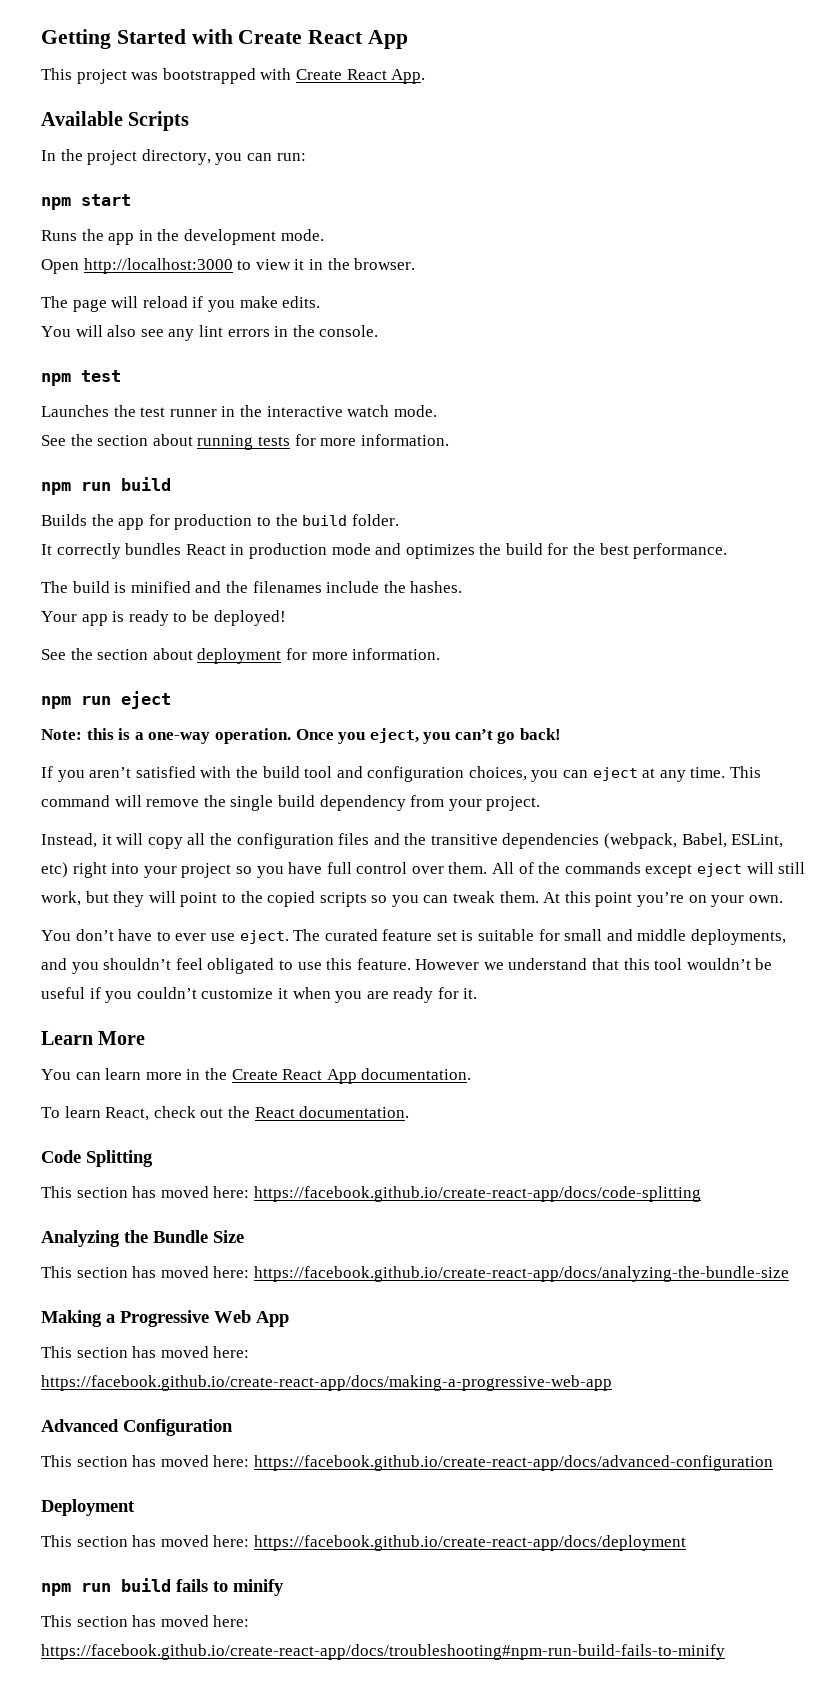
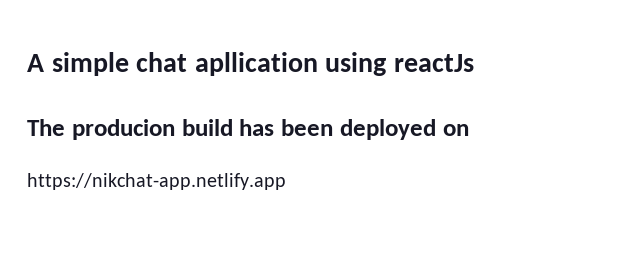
- Getting Started with Create React App
- This project was bootstrapped with Create React App.
- Available Scripts
- In the project directory, you can run:
- npm start
- Runs the app in the development mode.
- Open http://localhost:3000 to view it in the browser.
- The page will reload if you make edits.
- You will also see any lint errors in the console.
- npm test
- Launches the test runner in the interactive watch mode.
- See the section about running tests for more information.
- npm run build
- Builds the app for production to the build folder.
- It correctly bundles React in production mode and optimizes the build for the best performance.
- The build is minified and the filenames include the hashes.
- Your app is ready to be deployed!
- See the section about deployment for more information.
- npm run eject
- Note: this is a one-way operation. Once you eject, you can’t go back!
- If you aren’t satisfied with the build tool and configuration choices, you can eject at any time. This command will remove the single build dependency from your project.
- Instead, it will copy all the configuration files and the transitive dependencies (webpack, Babel, ESLint, etc) right into your project so you have full control over them. All of the commands except eject will still work, but they will point to the copied scripts so you can tweak them. At this point you’re on your own.
- You don’t have to ever use eject. The curated feature set is suitable for small and middle deployments, and you shouldn’t feel obligated to use this feature. However we understand that this tool wouldn’t be useful if you couldn’t customize it when you are ready for it.
- Learn More
- You can learn more in the Create React App documentation.
- To learn React, check out the React documentation.
- Code Splitting
- This section has moved here: https://facebook.github.io/create-react-app/docs/code-splitting
- Analyzing the Bundle Size
- This section has moved here: https://facebook.github.io/create-react-app/docs/analyzing-the-bundle-size
- Making a Progressive Web App
- This section has moved here: https://facebook.github.io/create-react-app/docs/making-a-progressive-web-app
- Advanced Configuration
- This section has moved here: https://facebook.github.io/create-react-app/docs/advanced-configuration
- Deployment
- This section has moved here: https://facebook.github.io/create-react-app/docs/deployment
- npm run build fails to minify
- This section has moved here: https://facebook.github.io/create-react-app/docs/troubleshooting#npm-run-build-fails-to-minify
+ A simple chat apllication using reactJs
+ The producion build has been deployed on
+ https://nikchat-app.netlify.app

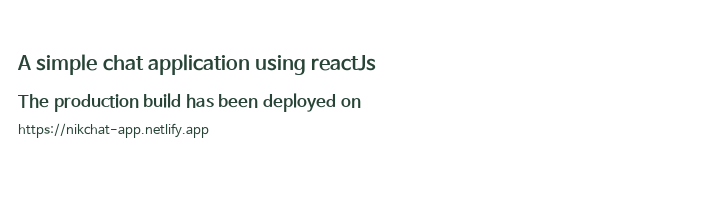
- A simple chat apllication using reactJs
+ A simple chat application using reactJs
- The producion build has been deployed on
+ The production build has been deployed on

